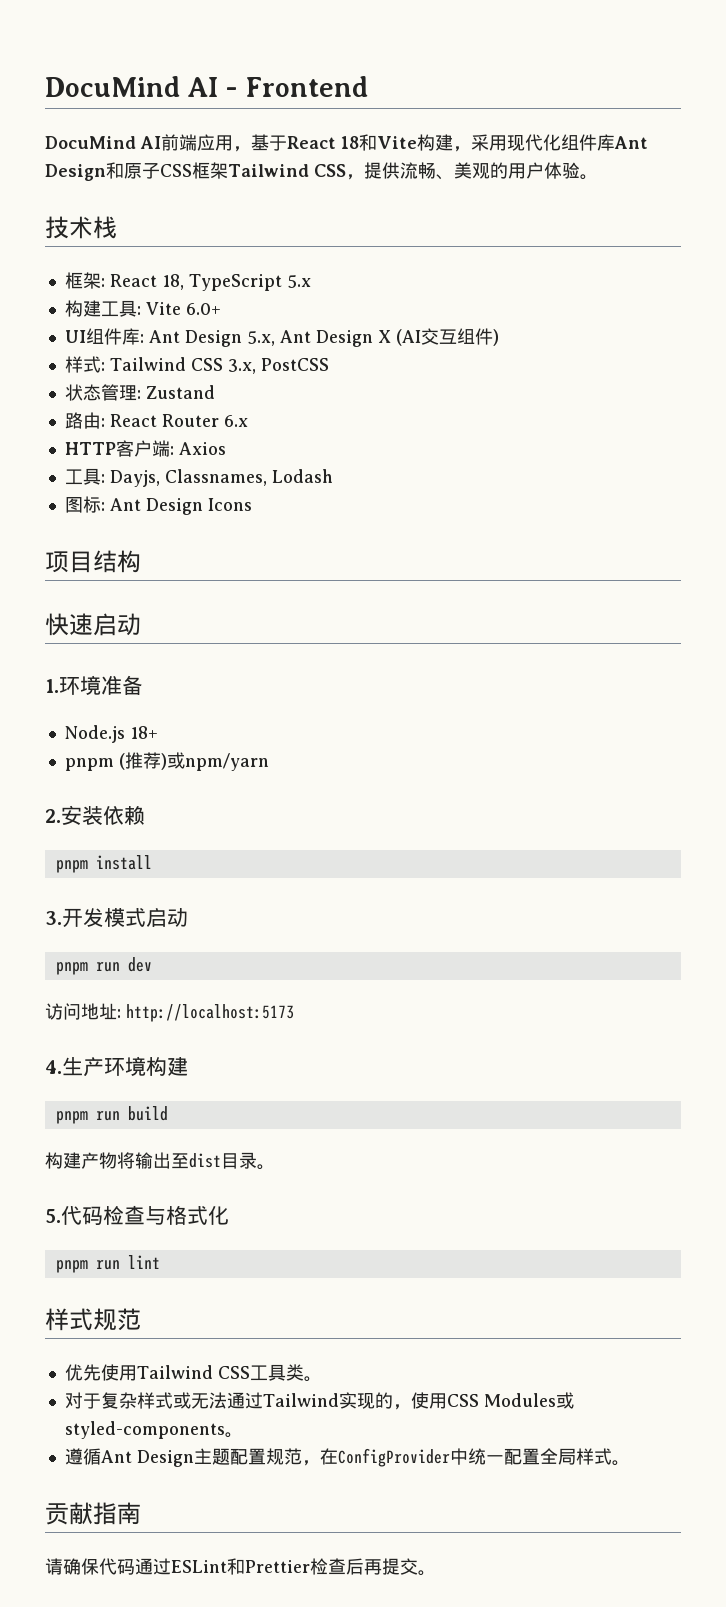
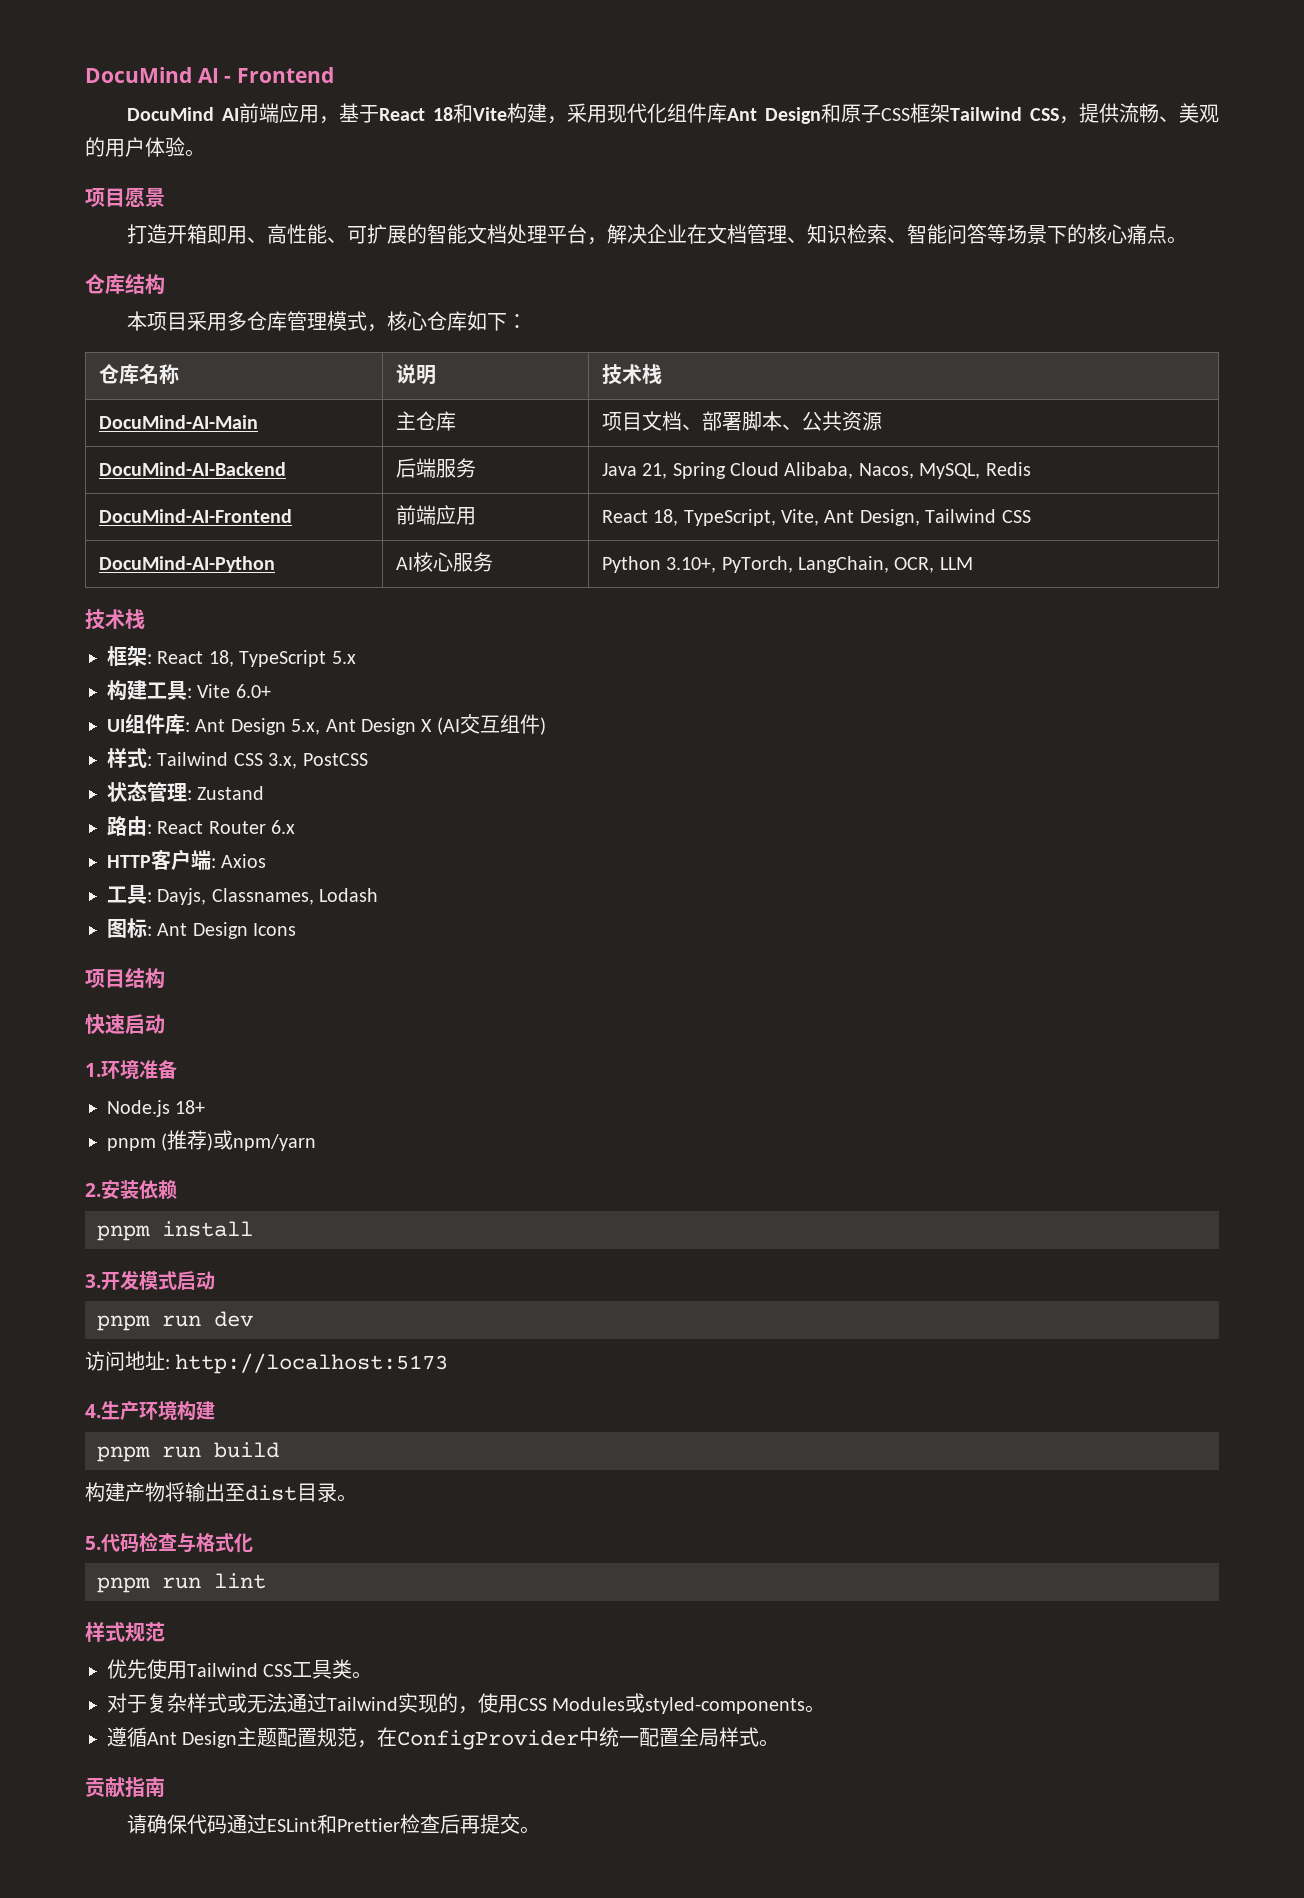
+ 项目愿景
+ 打造开箱即用、高性能、可扩展的智能文档处理平台，解决企业在文档管理、知识检索、智能问答等场景下的核心痛点。
+ 仓库结构
+ 本项目采用多仓库管理模式，核心仓库如下：
+ 仓库名称 | 说明 | 技术栈
+ DocuMind-AI-Main | 主仓库 | 项目文档、部署脚本、公共资源
+ DocuMind-AI-Backend | 后端服务 | Java 21, Spring Cloud Alibaba, Nacos, MySQL, Redis
+ DocuMind-AI-Frontend | 前端应用 | React 18, TypeScript, Vite, Ant Design, Tailwind CSS
+ DocuMind-AI-Python | AI核心服务 | Python 3.10+, PyTorch, LangChain, OCR, LLM

